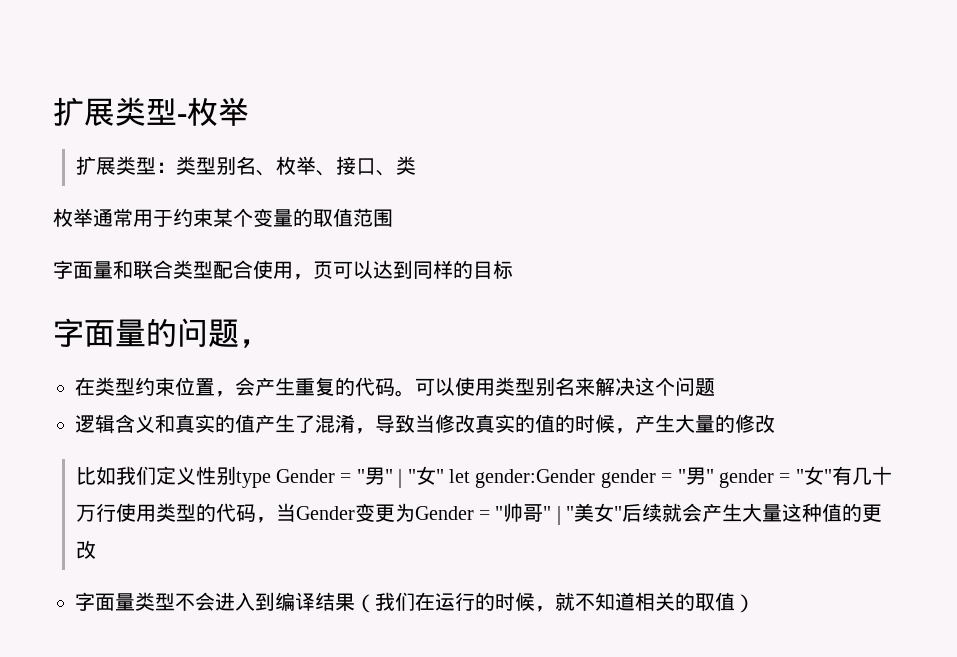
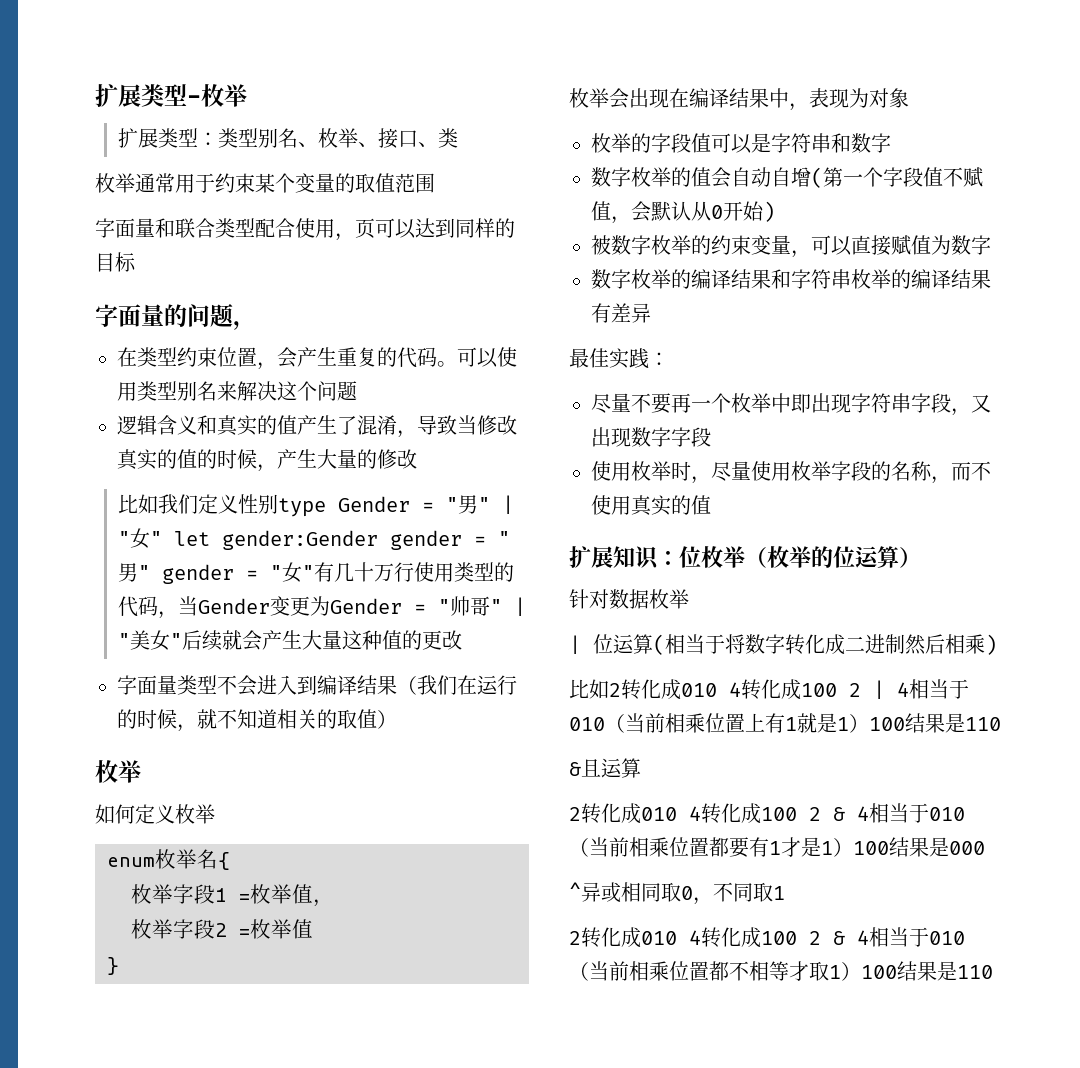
  字面量类型不会进入到编译结果（我们在运行的时候，就不知道相关的取值）
+ 枚举
+ 如何定义枚举
+ enum枚举名{
+ 枚举字段1 =枚举值，
+ 枚举字段2 =枚举值
+ }
+ 枚举会出现在编译结果中，表现为对象
+ 枚举的字段值可以是字符串和数字
+ 数字枚举的值会自动自增(第一个字段值不赋值，会默认从0开始)
+ 被数字枚举的约束变量，可以直接赋值为数字
+ 数字枚举的编译结果和字符串枚举的编译结果有差异
+ 最佳实践：
+ 尽量不要再一个枚举中即出现字符串字段，又出现数字字段
+ 使用枚举时，尽量使用枚举字段的名称，而不使用真实的值
+ 扩展知识：位枚举（枚举的位运算）
+ 针对数据枚举
+ | 位运算(相当于将数字转化成二进制然后相乘)
+ 比如2转化成010 4转化成100 2 | 4相当于010（当前相乘位置上有1就是1）100结果是110
+ &且运算
+ 2转化成010 4转化成100 2 & 4相当于010（当前相乘位置都要有1才是1）100结果是000
+ ^异或相同取0，不同取1
+ 2转化成010 4转化成100 2 & 4相当于010（当前相乘位置都不相等才取1）100结果是110

